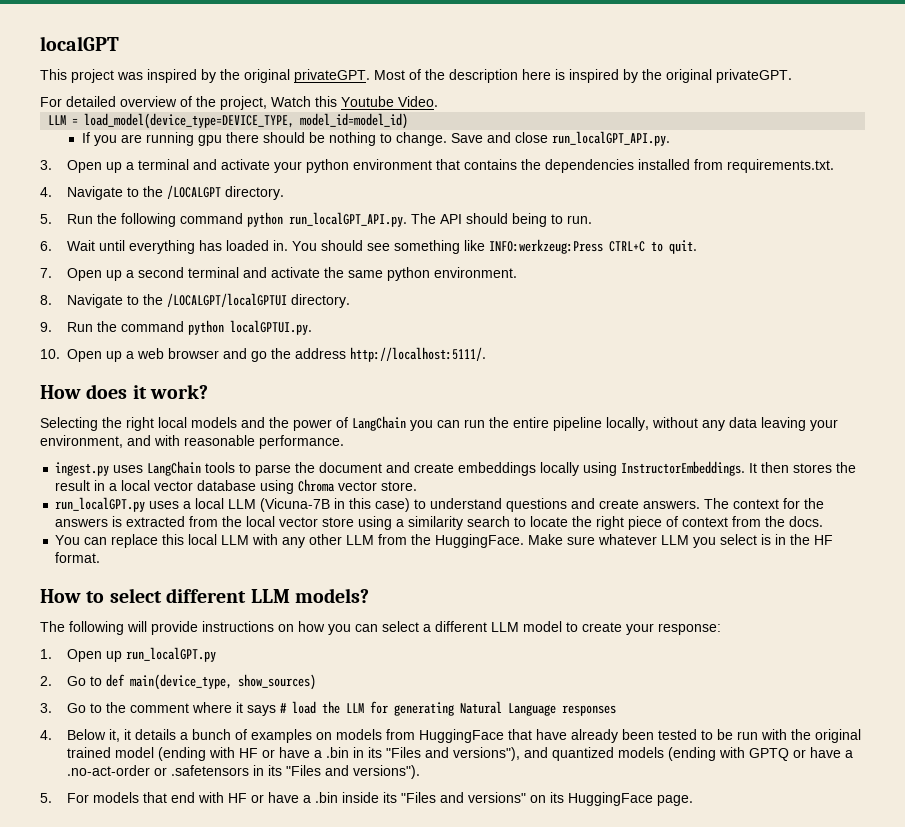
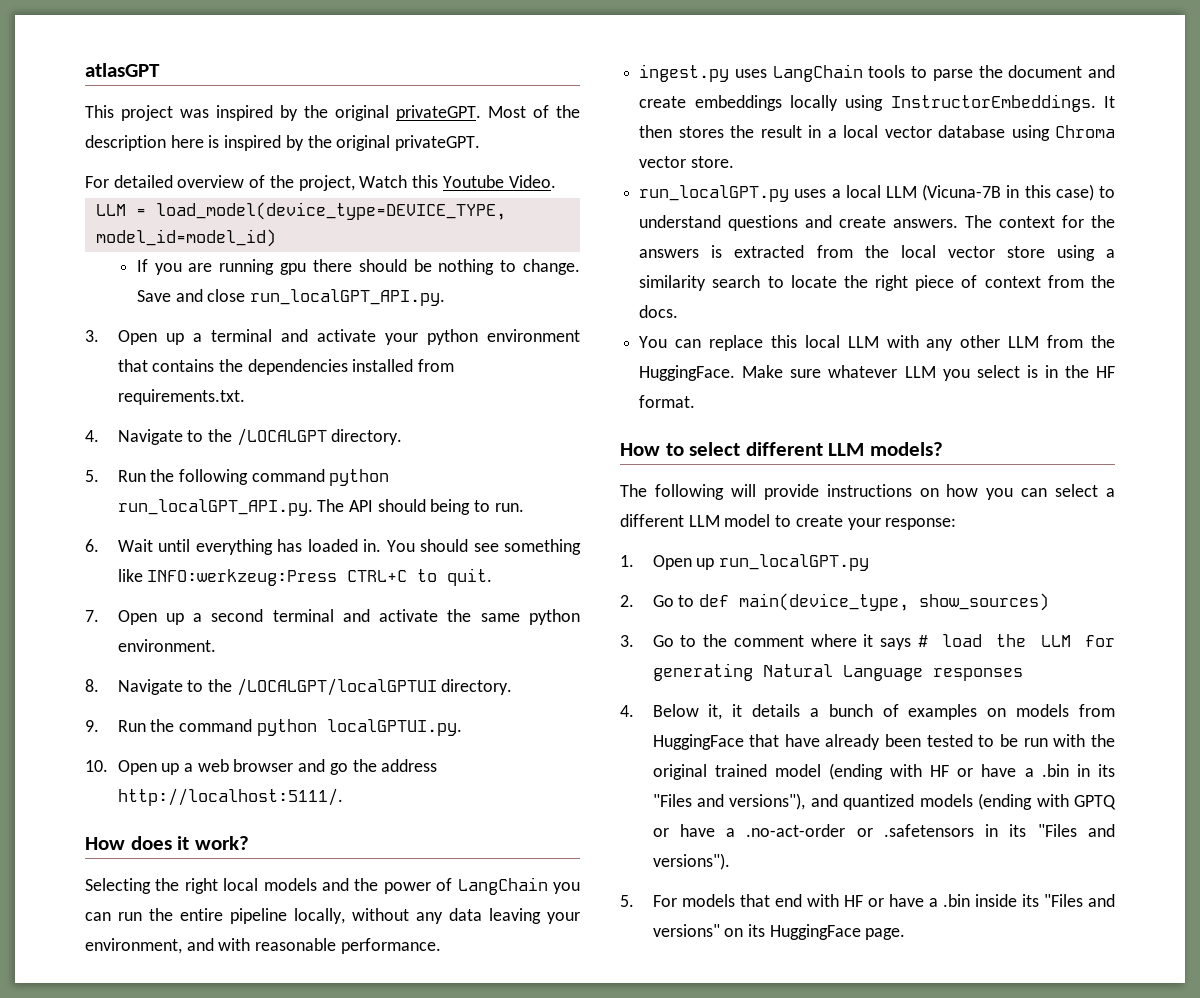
- localGPT
+ atlasGPT

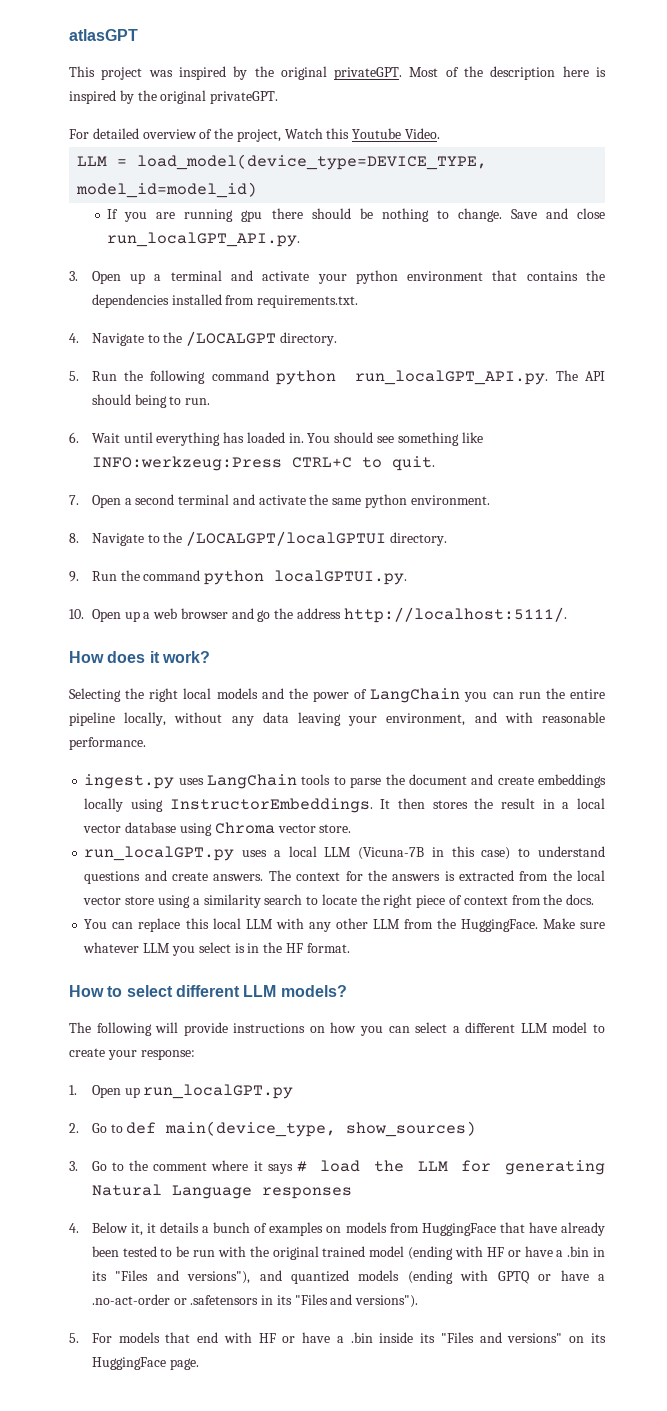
- 7. Open up a second terminal and activate the same python environment.
+ 7. Open a second terminal and activate the same python environment.

